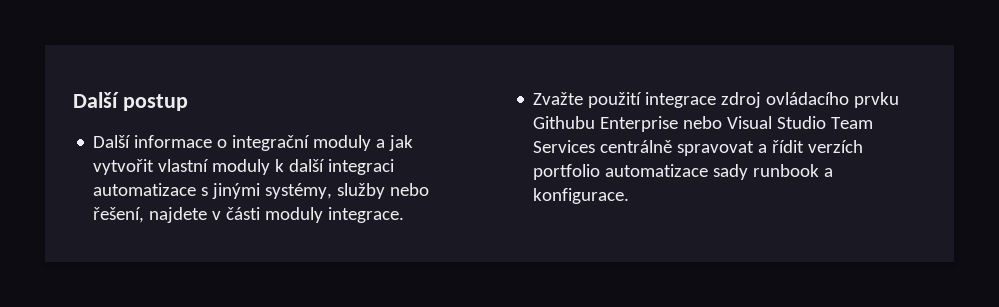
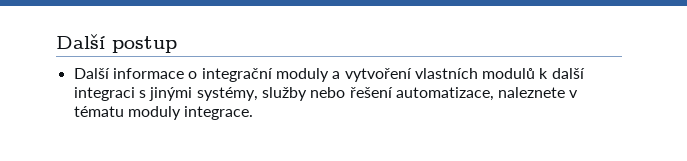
- Další informace o integrační moduly a jak vytvořit vlastní moduly k další integraci automatizace s jinými systémy, služby nebo řešení, najdete v části moduly integrace.
- Zvažte použití integrace zdroj ovládacího prvku Githubu Enterprise nebo Visual Studio Team Services centrálně spravovat a řídit verzích portfolio automatizace sady runbook a konfigurace.
+ Další informace o integrační moduly a vytvoření vlastních modulů k další integraci s jinými systémy, služby nebo řešení automatizace, naleznete v tématu moduly integrace.

